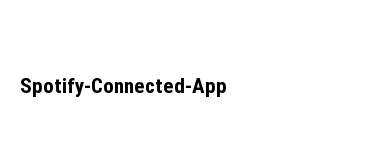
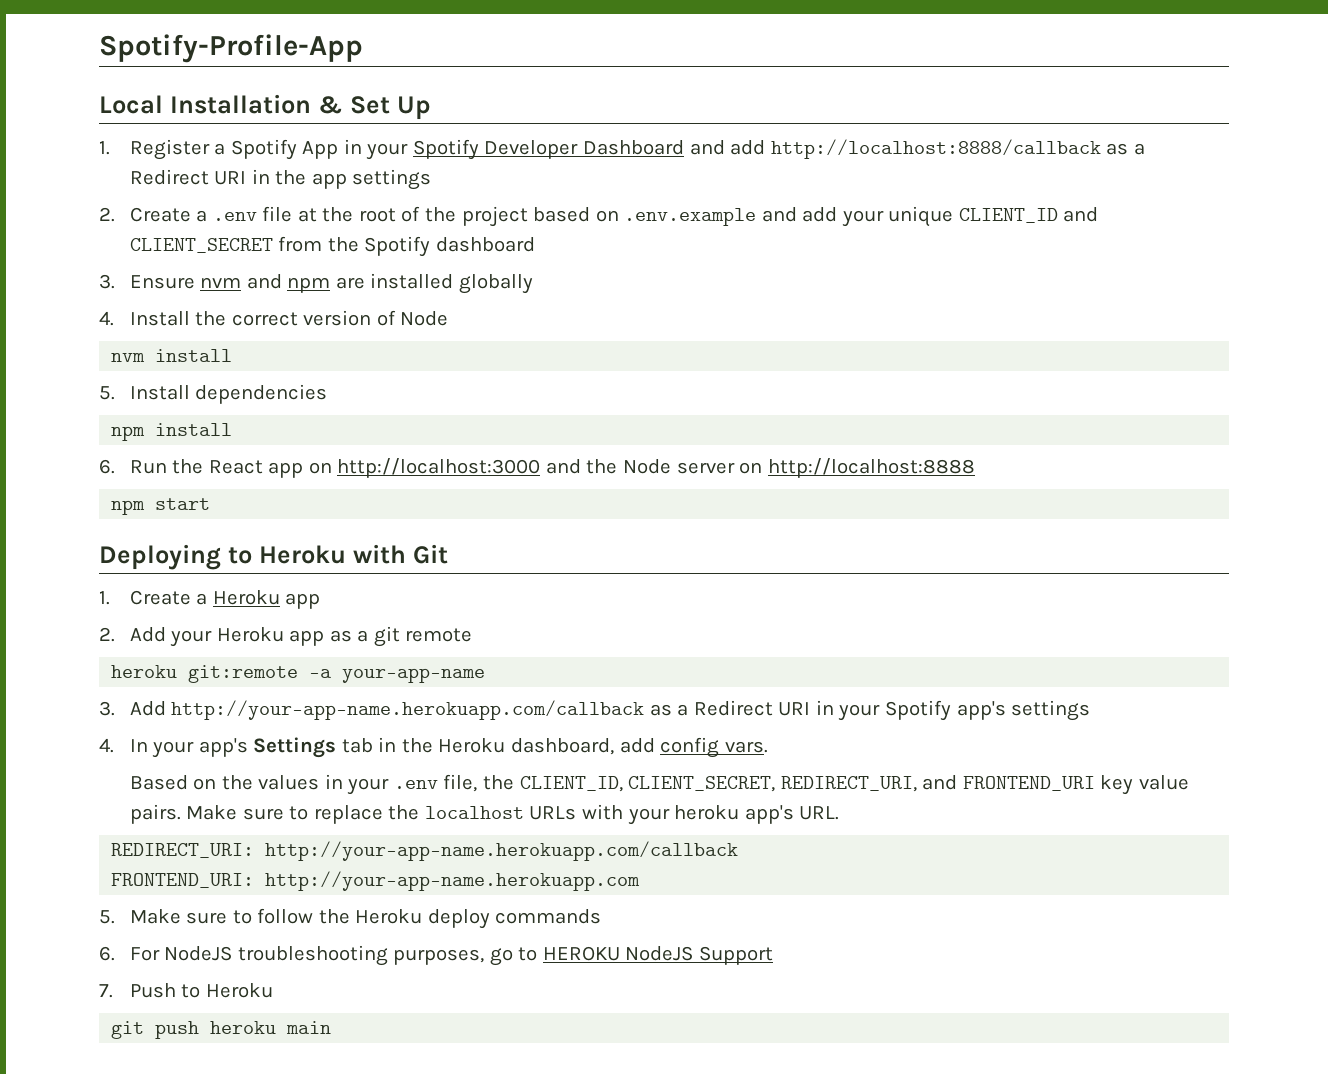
- Spotify-Connected-App
+ Spotify-Profile-App
+ Local Installation & Set Up
+ 1. Register a Spotify App in your Spotify Developer Dashboard and add http://localhost:8888/callback as a Redirect URI in the app settings
+ 2. Create a .env file at the root of the project based on .env.example and add your unique CLIENT_ID and CLIENT_SECRET from the Spotify dashboard
+ 3. Ensure nvm and npm are installed globally
+ 4. Install the correct version of Node
+ nvm install
+ 5. Install dependencies
+ npm install
+ 6. Run the React app on http://localhost:3000 and the Node server on http://localhost:8888
+ npm start
+ Deploying to Heroku with Git
+ 1. Create a Heroku app
+ 2. Add your Heroku app as a git remote
+ heroku git:remote -a your-app-name
+ 3. Add http://your-app-name.herokuapp.com/callback as a Redirect URI in your Spotify app's settings
+ 4. In your app's Settings tab in the Heroku dashboard, add config vars.
+ Based on the values in your .env file, the CLIENT_ID, CLIENT_SECRET, REDIRECT_URI, and FRONTEND_URI key value pairs. Make sure to replace the localhost URLs with your heroku app's URL.
+ REDIRECT_URI: http://your-app-name.herokuapp.com/callback
+ FRONTEND_URI: http://your-app-name.herokuapp.com
+ 5. Make sure to follow the Heroku deploy commands
+ 6. For NodeJS troubleshooting purposes, go to HEROKU NodeJS Support
+ 7. Push to Heroku
+ git push heroku main

